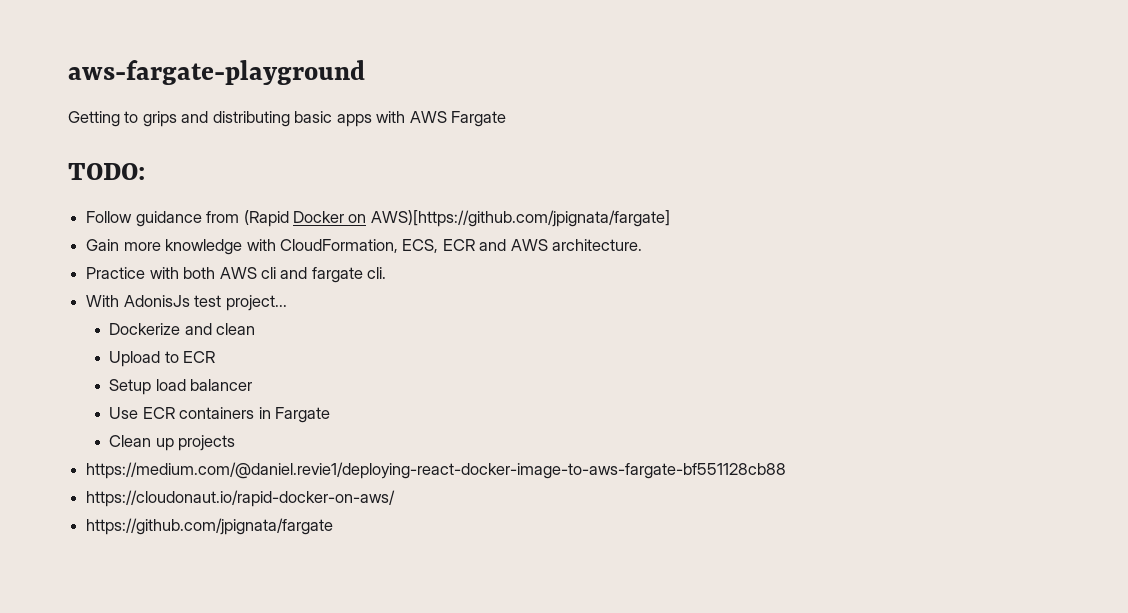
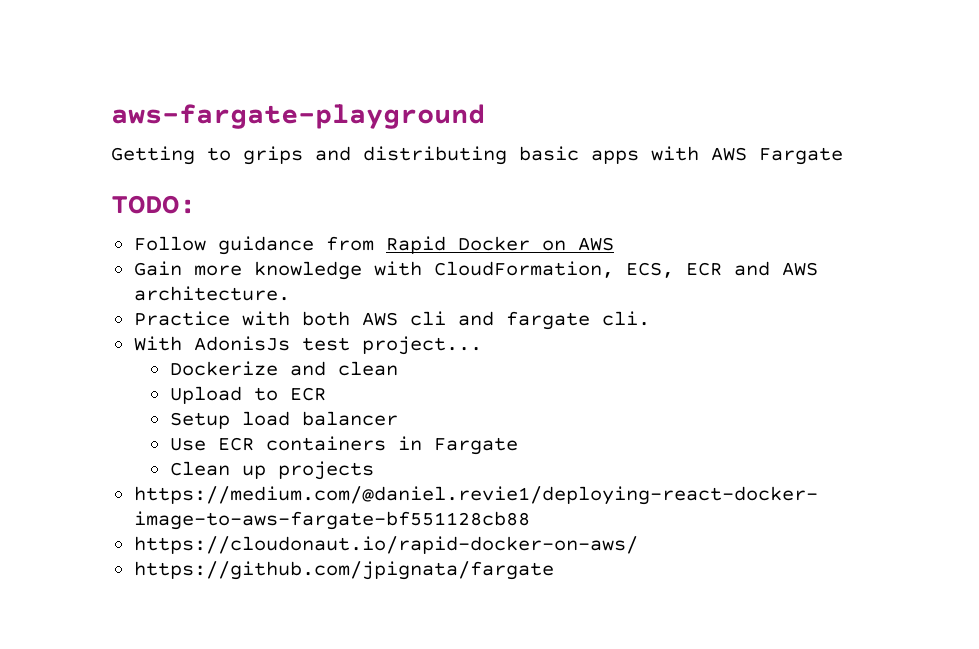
- Follow guidance from (Rapid Docker on AWS)[https://github.com/jpignata/fargate]
+ Follow guidance from Rapid Docker on AWS

